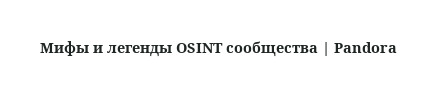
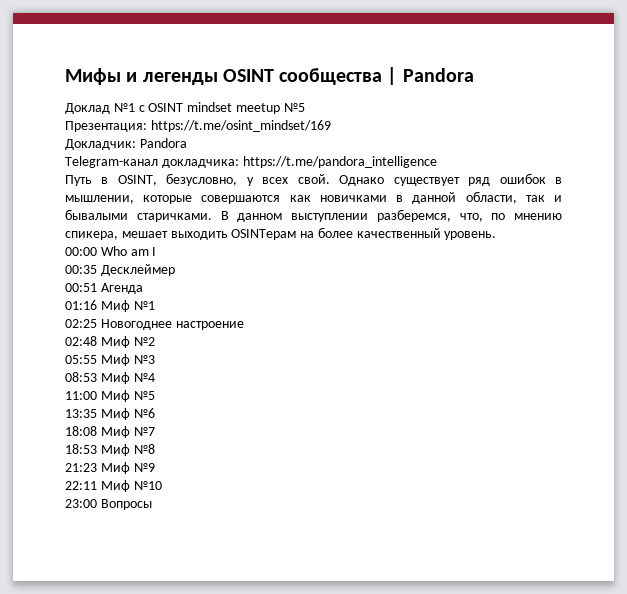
+ Доклад №1 с OSINT mindset meetup №5
+ Презентация: https://t.me/osint_mindset/169
+ Докладчик: Pandora
+ Telegram-канал докладчика: https://t.me/pandora_intelligence
+ Путь в OSINT, безусловно, у всех свой. Однако существует ряд ошибок в мышлении, которые совершаются как новичками в данной области, так и бывалыми старичками. В данном выступлении разберемся, что, по мнению спикера, мешает выходить OSINTерам на более качественный уровень.
+ 00:00 Who am I
+ 00:35 Десклеймер
+ 00:51 Агенда
+ 01:16 Миф №1
+ 02:25 Новогоднее настроение
+ 02:48 Миф №2
+ 05:55 Миф №3
+ 08:53 Миф №4
+ 11:00 Миф №5
+ 13:35 Миф №6
+ 18:08 Миф №7
+ 18:53 Миф №8
+ 21:23 Миф №9
+ 22:11 Миф №10
+ 23:00 Вопросы

